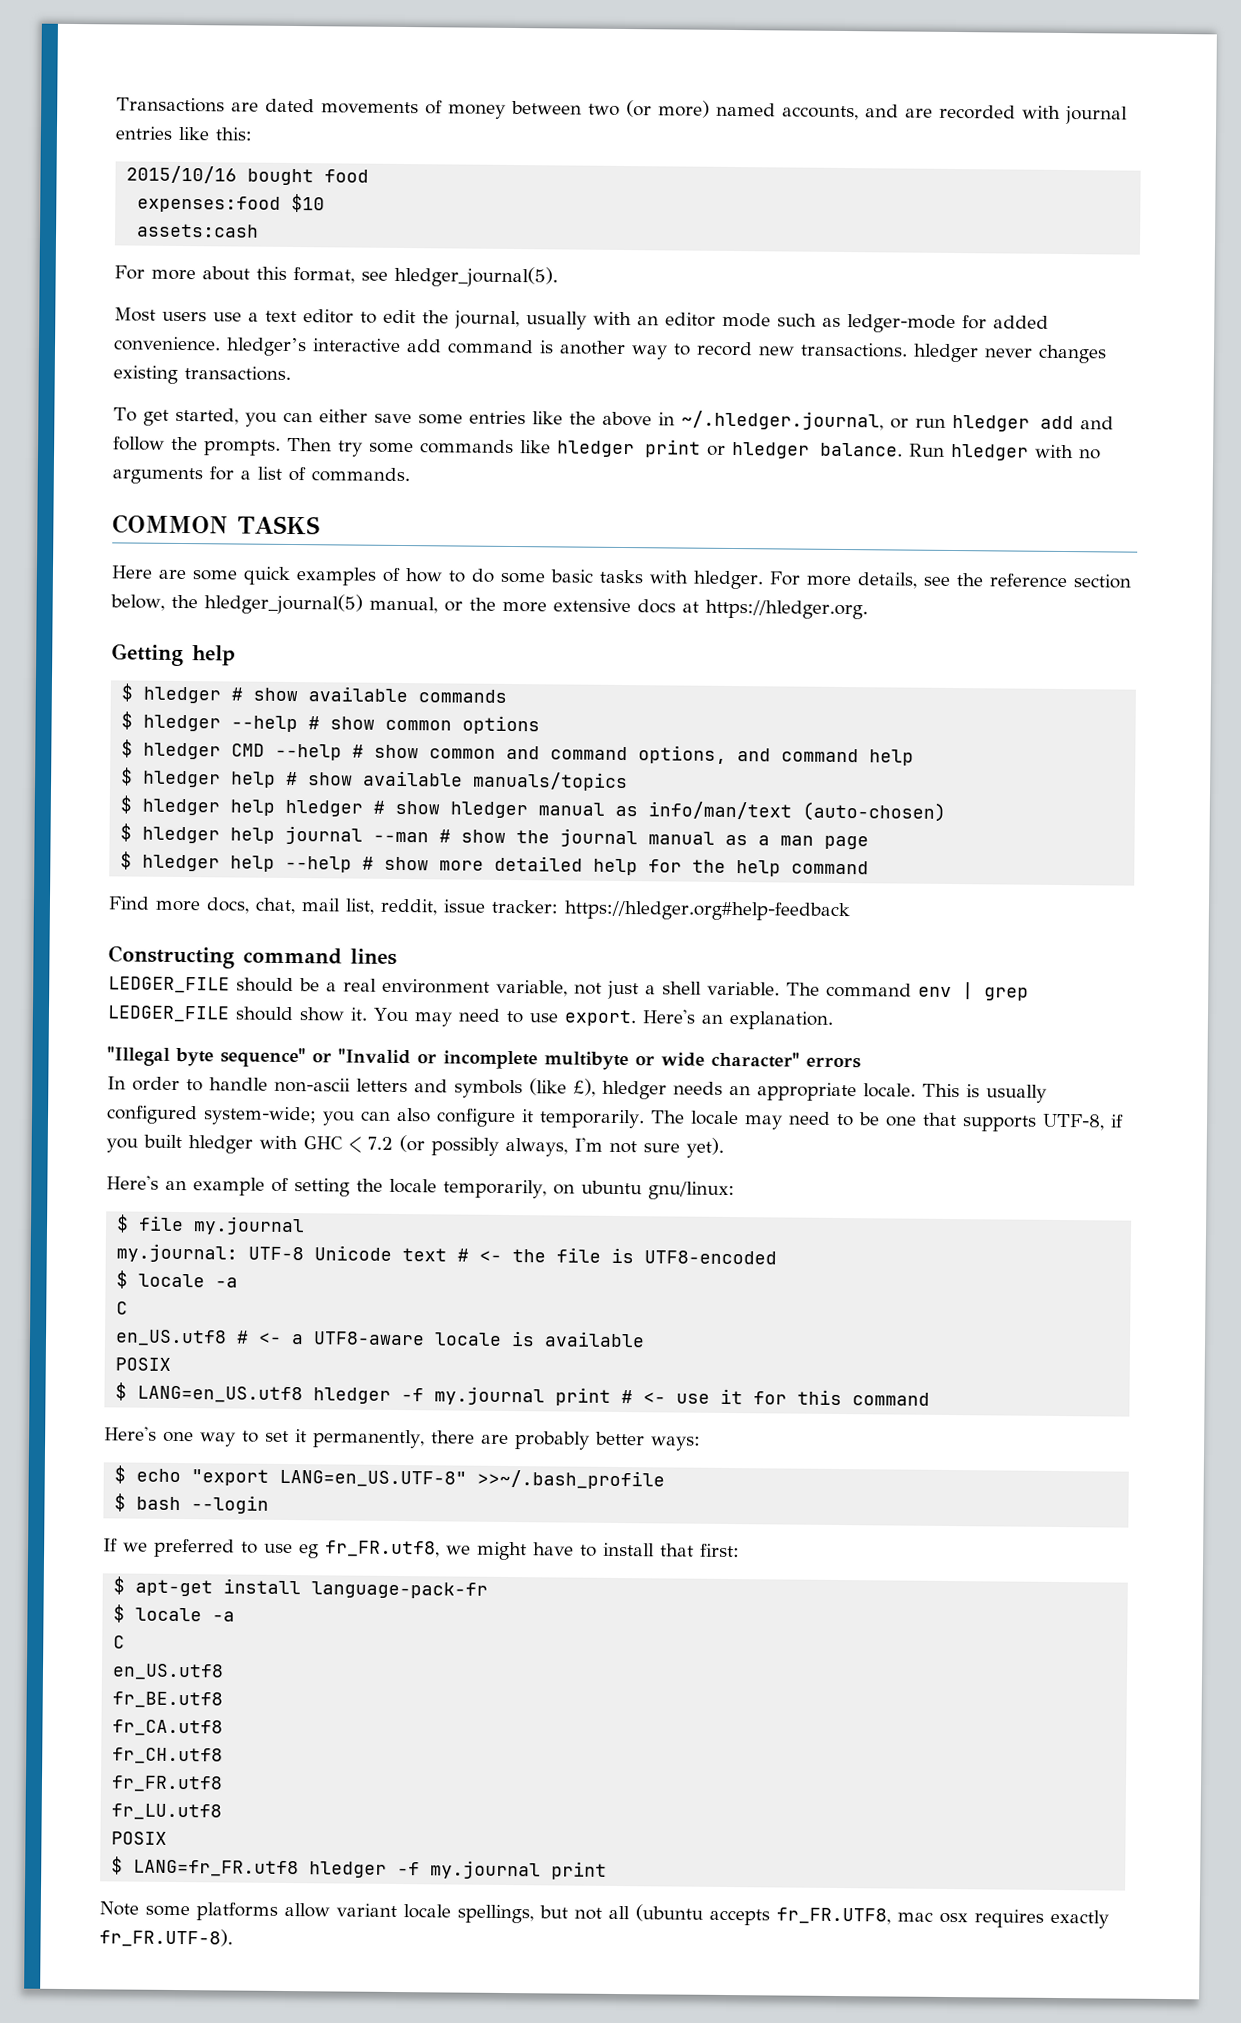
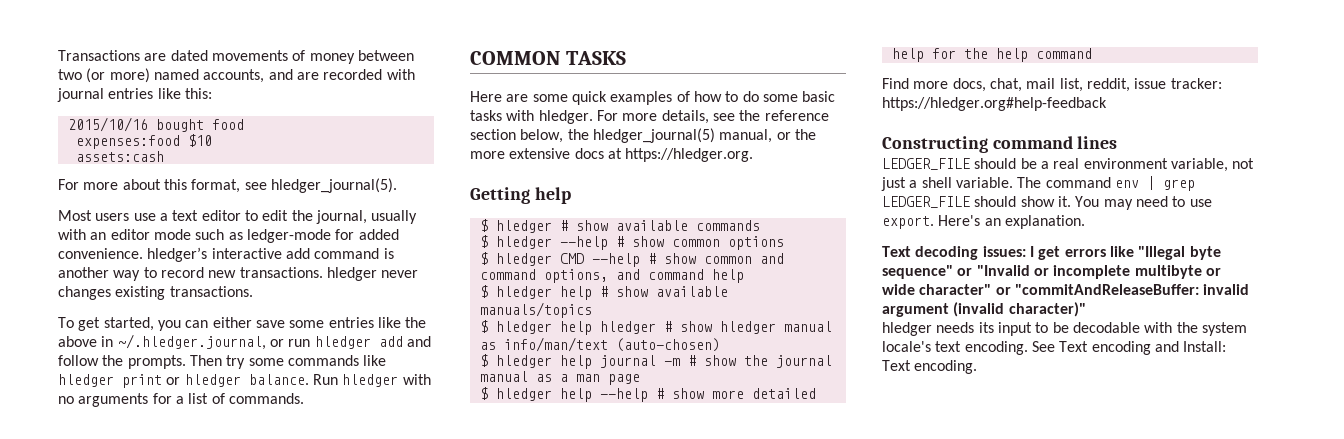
- $ hledger help journal --man # show the journal manual as a man page
+ $ hledger help journal -m # show the journal manual as a man page
- "Illegal byte sequence" or "Invalid or incomplete multibyte or wide character" errors
- In order to handle non-ascii letters and symbols (like £), hledger needs an appropriate locale. This is usually configured system-wide; you can also configure it temporarily. The locale may need to be one that supports UTF-8, if you built hledger with GHC < 7.2 (or possibly always, I'm not sure yet).
- Here's an example of setting the locale temporarily, on ubuntu gnu/linux:
- $ file my.journal
- my.journal: UTF-8 Unicode text # <- the file is UTF8-encoded
- $ locale -a
- C
- en_US.utf8 # <- a UTF8-aware locale is available
- POSIX
- $ LANG=en_US.utf8 hledger -f my.journal print # <- use it for this command
- Here's one way to set it permanently, there are probably better ways:
- $ echo "export LANG=en_US.UTF-8" >>~/.bash_profile
- $ bash --login
- If we preferred to use eg fr_FR.utf8, we might have to install that first:
- $ apt-get install language-pack-fr
- $ locale -a
- C
- en_US.utf8
- fr_BE.utf8
- fr_CA.utf8
- fr_CH.utf8
- fr_FR.utf8
- fr_LU.utf8
- POSIX
- $ LANG=fr_FR.utf8 hledger -f my.journal print
- Note some platforms allow variant locale spellings, but not all (ubuntu accepts fr_FR.UTF8, mac osx requires exactly fr_FR.UTF-8).
+ Text decoding issues: I get errors like "Illegal byte sequence" or "Invalid or incomplete multibyte or wide character" or "commitAndReleaseBuffer: invalid argument (invalid character)"
+ hledger needs its input to be decodable with the system locale's text encoding. See Text encoding and Install: Text encoding.

